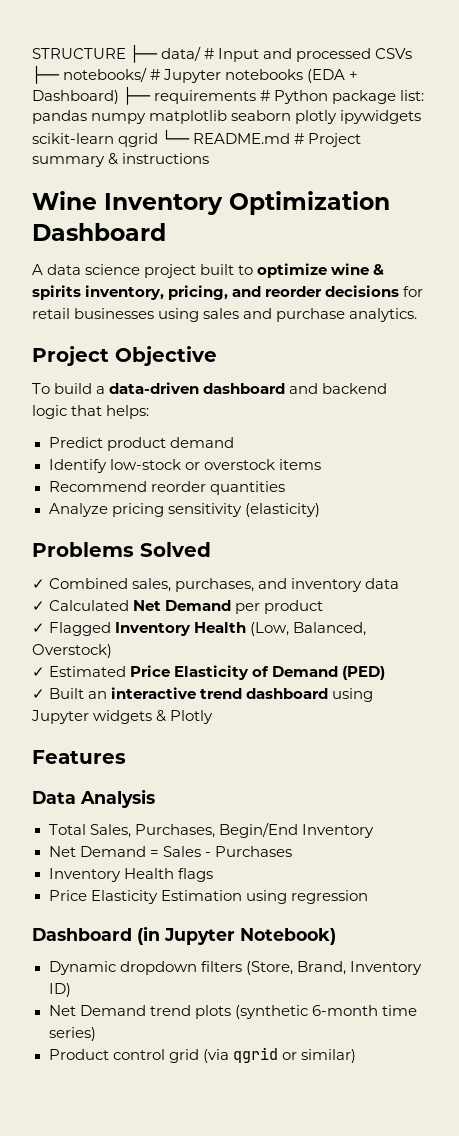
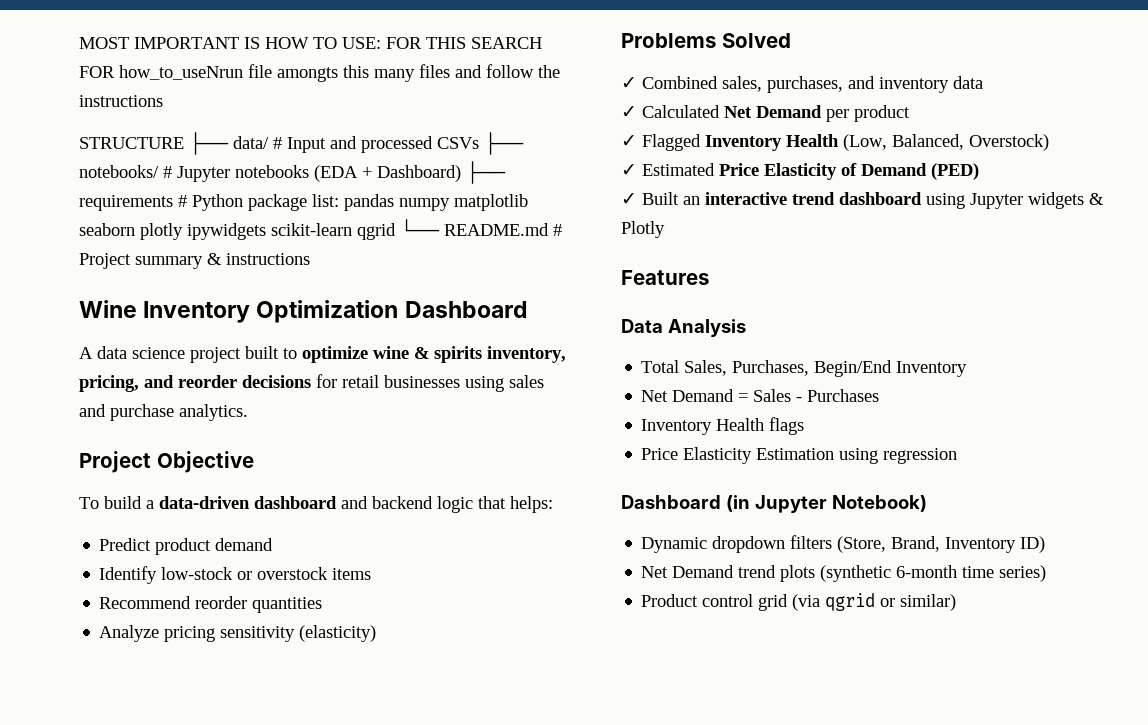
+ MOST IMPORTANT IS HOW TO USE: FOR THIS SEARCH FOR how_to_useNrun file amongts this many files and follow the instructions

